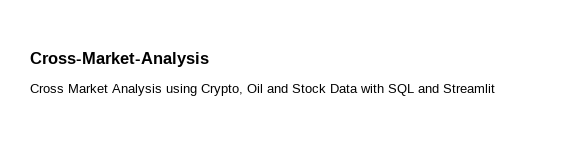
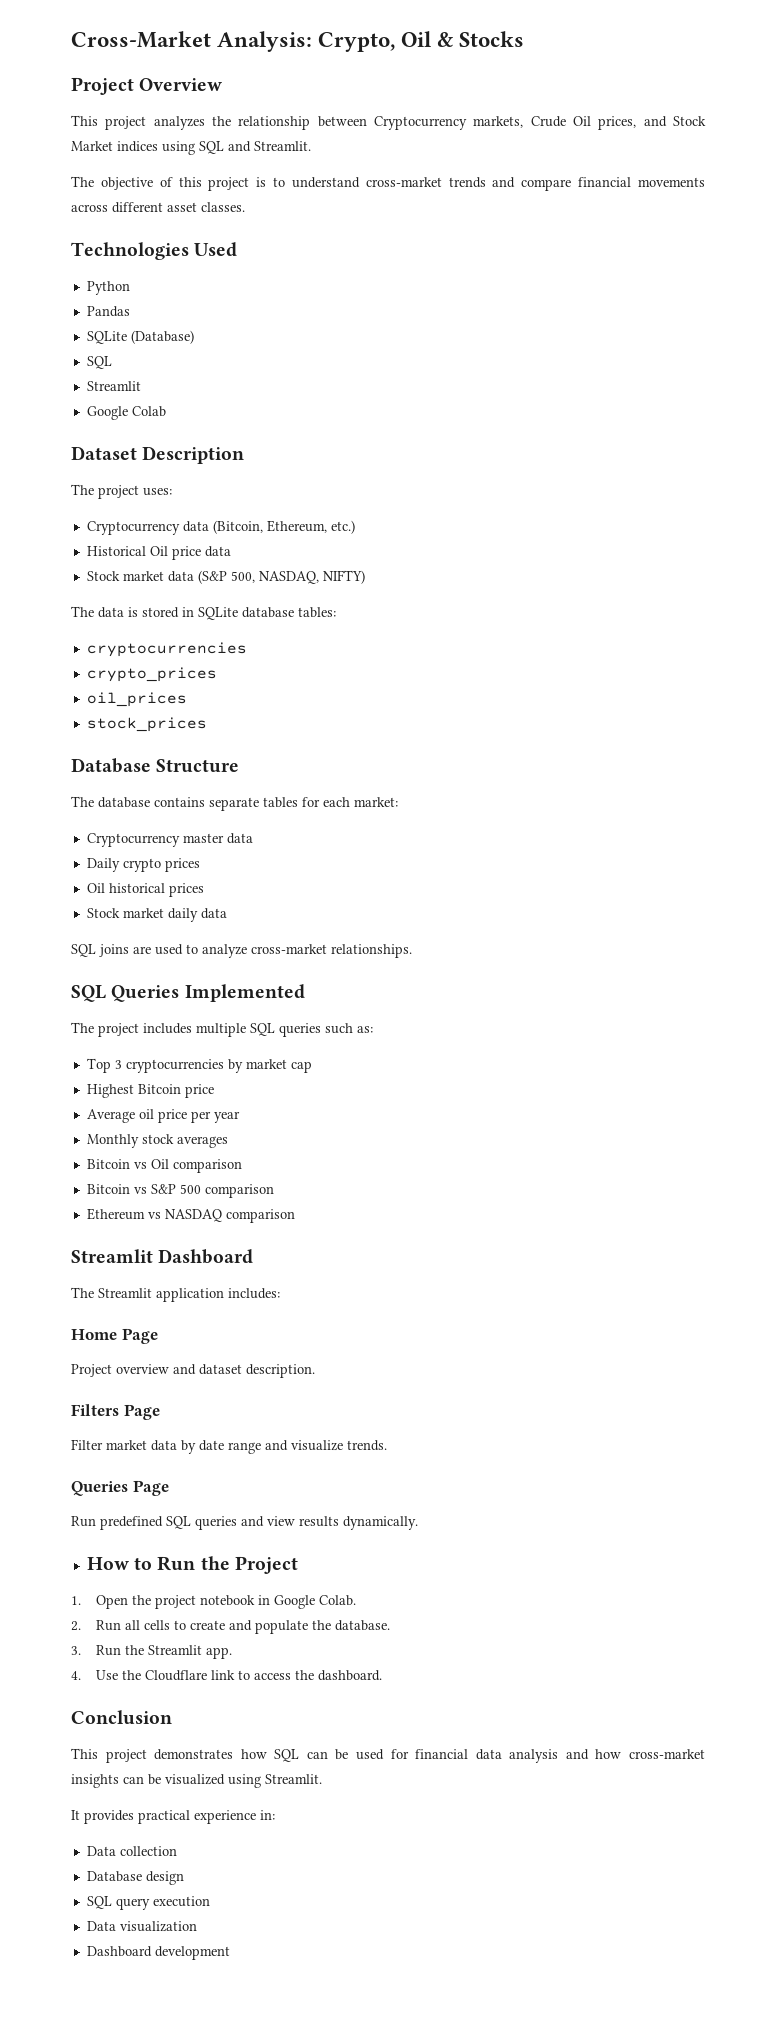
- Cross-Market-Analysis
- Cross Market Analysis using Crypto, Oil and Stock Data with SQL and Streamlit
+ Cross-Market Analysis: Crypto, Oil & Stocks
+ Project Overview
+ This project analyzes the relationship between Cryptocurrency markets, Crude Oil prices, and Stock Market indices using SQL and Streamlit.
+ The objective of this project is to understand cross-market trends and compare financial movements across different asset classes.
+ Technologies Used
+ Python
+ Pandas
+ SQLite (Database)
+ SQL
+ Streamlit
+ Google Colab
+ Dataset Description
+ The project uses:
+ Cryptocurrency data (Bitcoin, Ethereum, etc.)
+ Historical Oil price data
+ Stock market data (S&P 500, NASDAQ, NIFTY)
+ The data is stored in SQLite database tables:
+ cryptocurrencies
+ crypto_prices
+ oil_prices
+ stock_prices
+ Database Structure
+ The database contains separate tables for each market:
+ Cryptocurrency master data
+ Daily crypto prices
+ Oil historical prices
+ Stock market daily data
+ SQL joins are used to analyze cross-market relationships.
+ SQL Queries Implemented
+ The project includes multiple SQL queries such as:
+ Top 3 cryptocurrencies by market cap
+ Highest Bitcoin price
+ Average oil price per year
+ Monthly stock averages
+ Bitcoin vs Oil comparison
+ Bitcoin vs S&P 500 comparison
+ Ethereum vs NASDAQ comparison
+ Streamlit Dashboard
+ The Streamlit application includes:
+ Home Page
+ Project overview and dataset description.
+ Filters Page
+ Filter market data by date range and visualize trends.
+ Queries Page
+ Run predefined SQL queries and view results dynamically.
+ How to Run the Project
+ 1. Open the project notebook in Google Colab.
+ 2. Run all cells to create and populate the database.
+ 3. Run the Streamlit app.
+ 4. Use the Cloudflare link to access the dashboard.
+ Conclusion
+ This project demonstrates how SQL can be used for financial data analysis and how cross-market insights can be visualized using Streamlit.
+ It provides practical experience in:
+ Data collection
+ Database design
+ SQL query execution
+ Data visualization
+ Dashboard development

